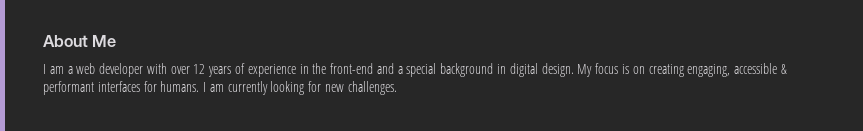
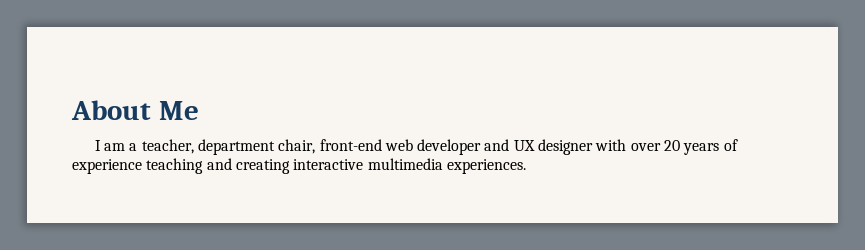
- I am a web developer with over 12 years of experience in the front-end and a special background in digital design. My focus is on creating engaging, accessible & performant interfaces for humans. I am currently looking for new challenges.
+ I am a teacher, department chair, front-end web developer and UX designer with over 20 years of experience teaching and creating interactive multimedia experiences.

